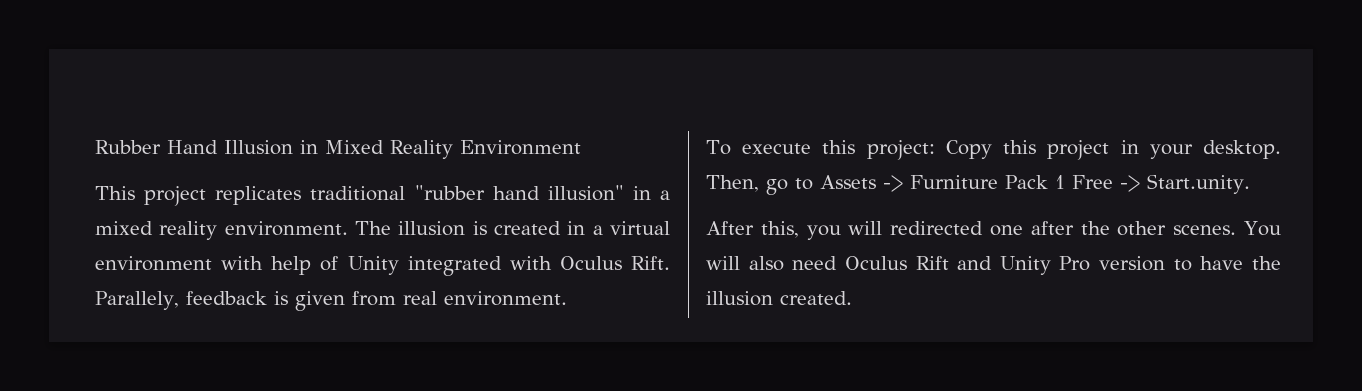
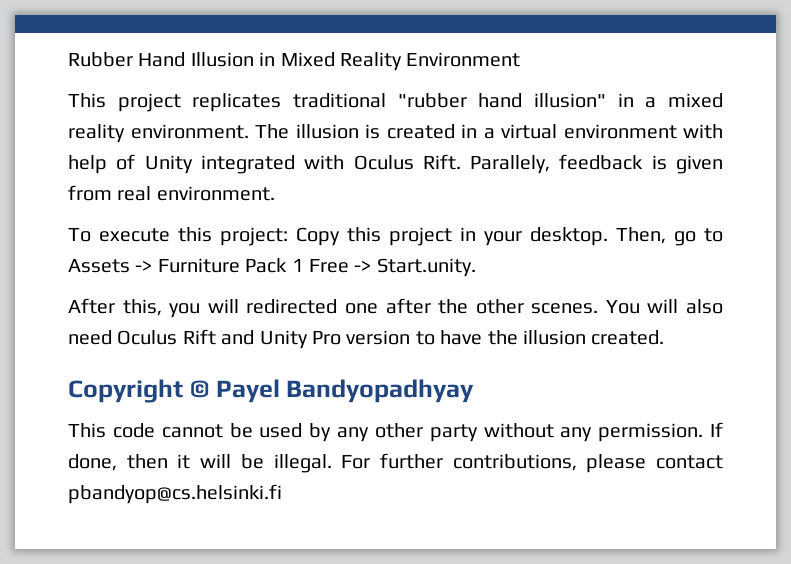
+ Copyright © Payel Bandyopadhyay
+ This code cannot be used by any other party without any permission. If done, then it will be illegal. For further contributions, please contact pbandyop@cs.helsinki.fi

